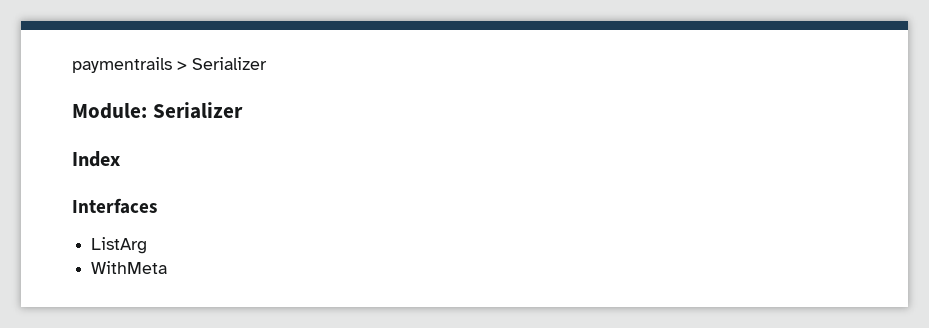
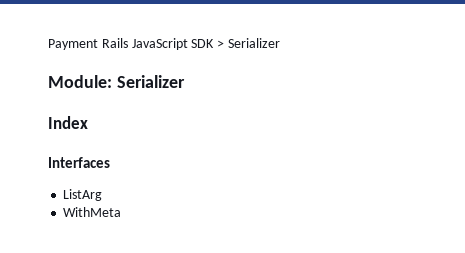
- paymentrails > Serializer
+ Payment Rails JavaScript SDK > Serializer

